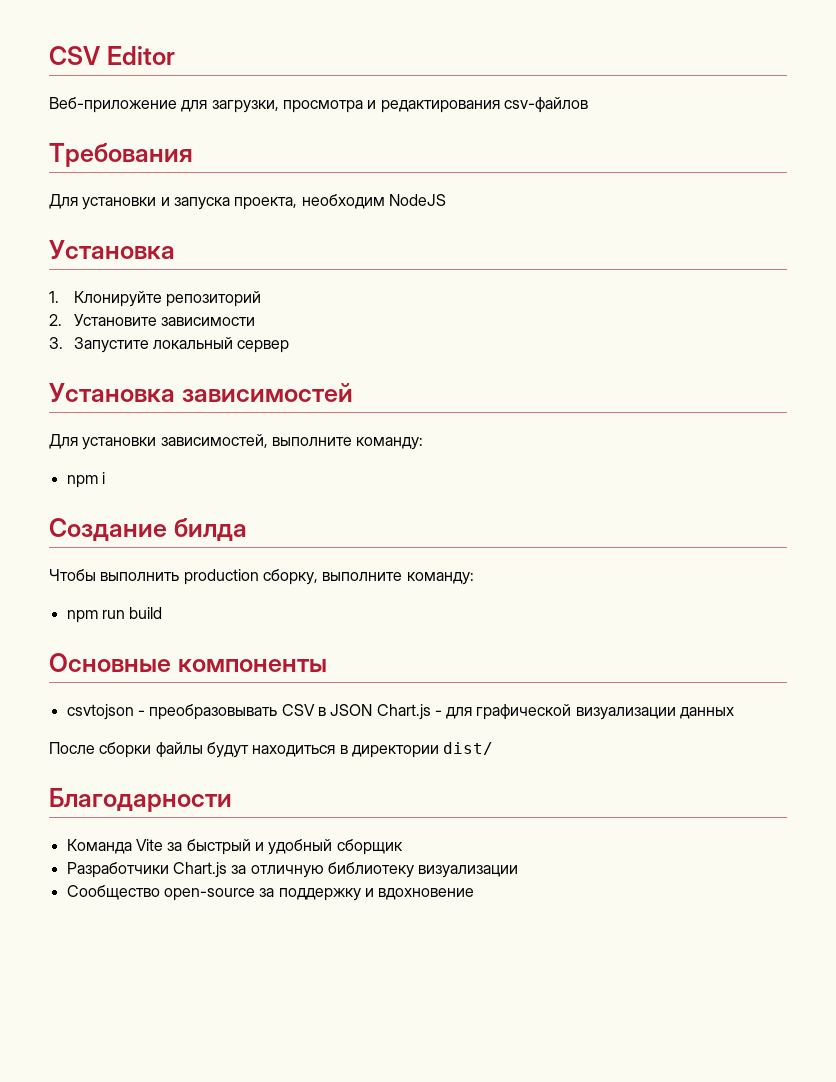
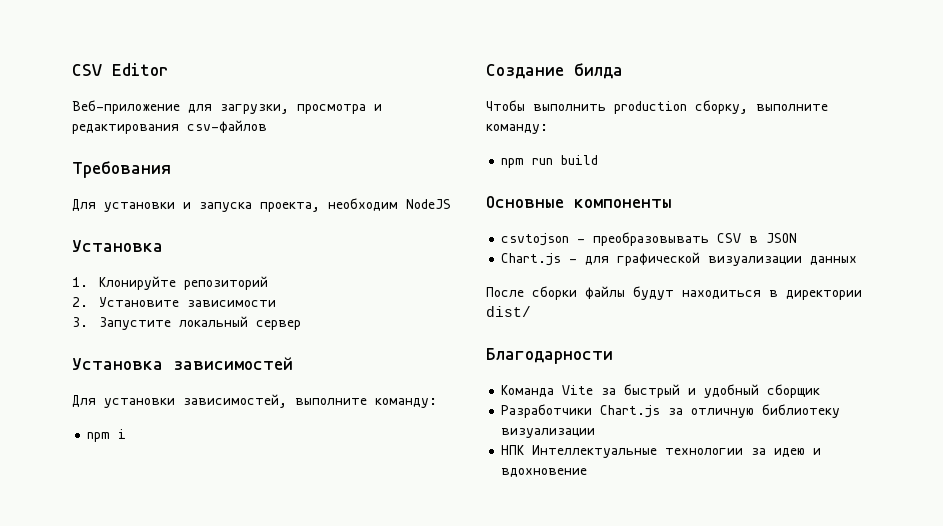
- csvtojson - преобразовывать CSV в JSON Chart.js - для графической визуализации данных
+ csvtojson - преобразовывать CSV в JSON
+ Chart.js - для графической визуализации данных
- Сообщество open-source за поддержку и вдохновение
+ НПК Интеллектуальные технологии за идею и вдохновение

